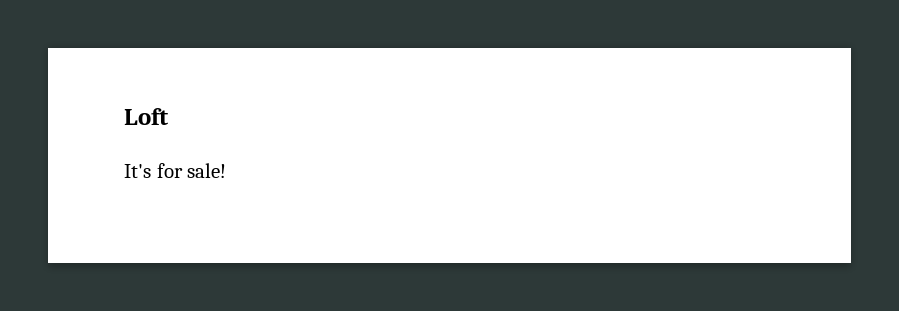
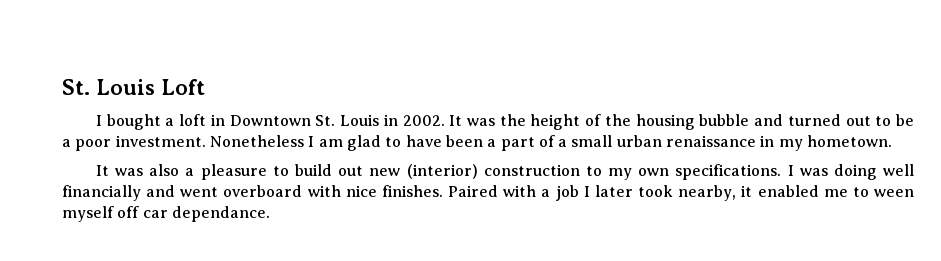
- Loft
+ St. Louis Loft
- It's for sale!
+ I bought a loft in Downtown St. Louis in 2002. It was the height of the housing bubble and turned out to be a poor investment. Nonetheless I am glad to have been a part of a small urban renaissance in my hometown.
+ It was also a pleasure to build out new (interior) construction to my own specifications. I was doing well financially and went overboard with nice finishes. Paired with a job I later took nearby, it enabled me to ween myself off car dependance.

